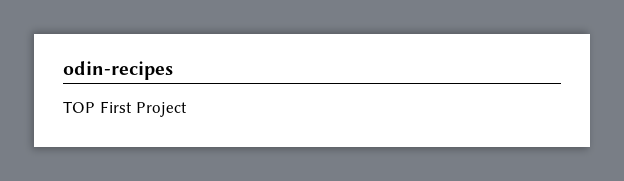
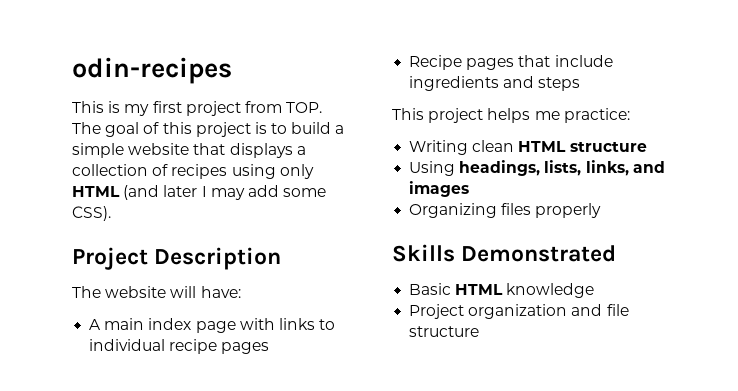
- TOP First Project
+ This is my first project from TOP. The goal of this project is to build a simple website that displays a collection of recipes using only HTML (and later I may add some CSS).
+ Project Description
+ The website will have:
+ A main index page with links to individual recipe pages
+ Recipe pages that include ingredients and steps
+ This project helps me practice:
+ Writing clean HTML structure
+ Using headings, lists, links, and images
+ Organizing files properly
+ Skills Demonstrated
+ Basic HTML knowledge
+ Project organization and file structure

